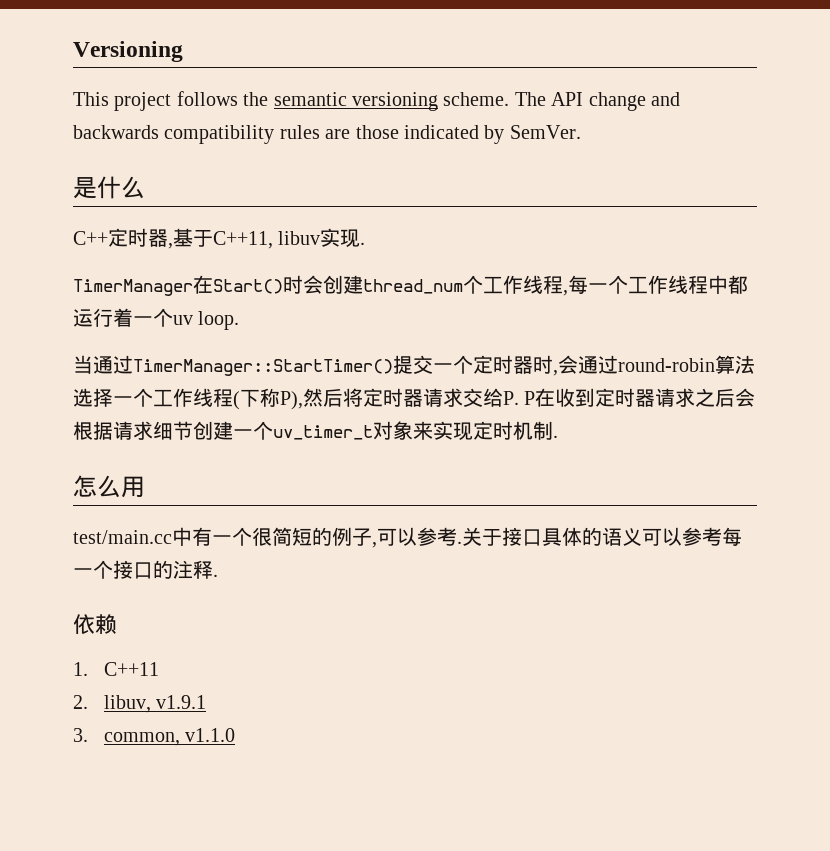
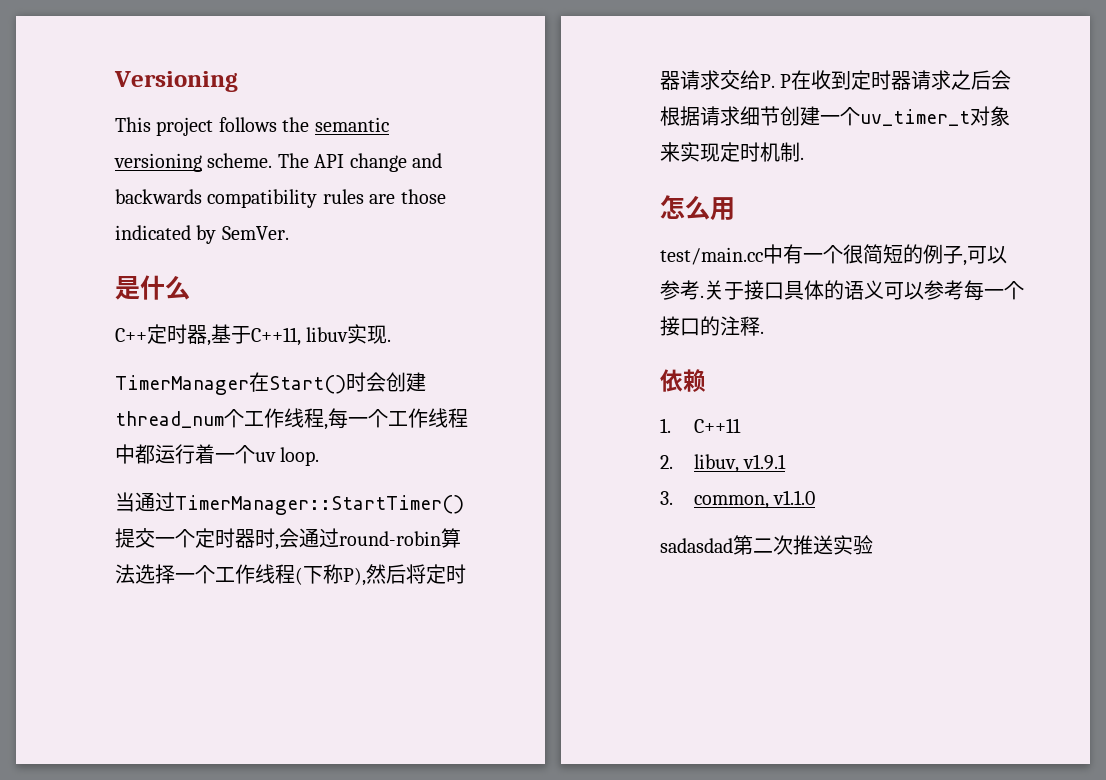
+ sadasdad第二次推送实验

